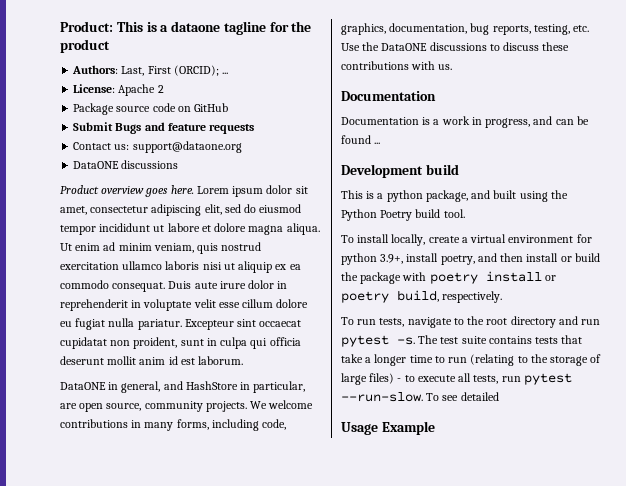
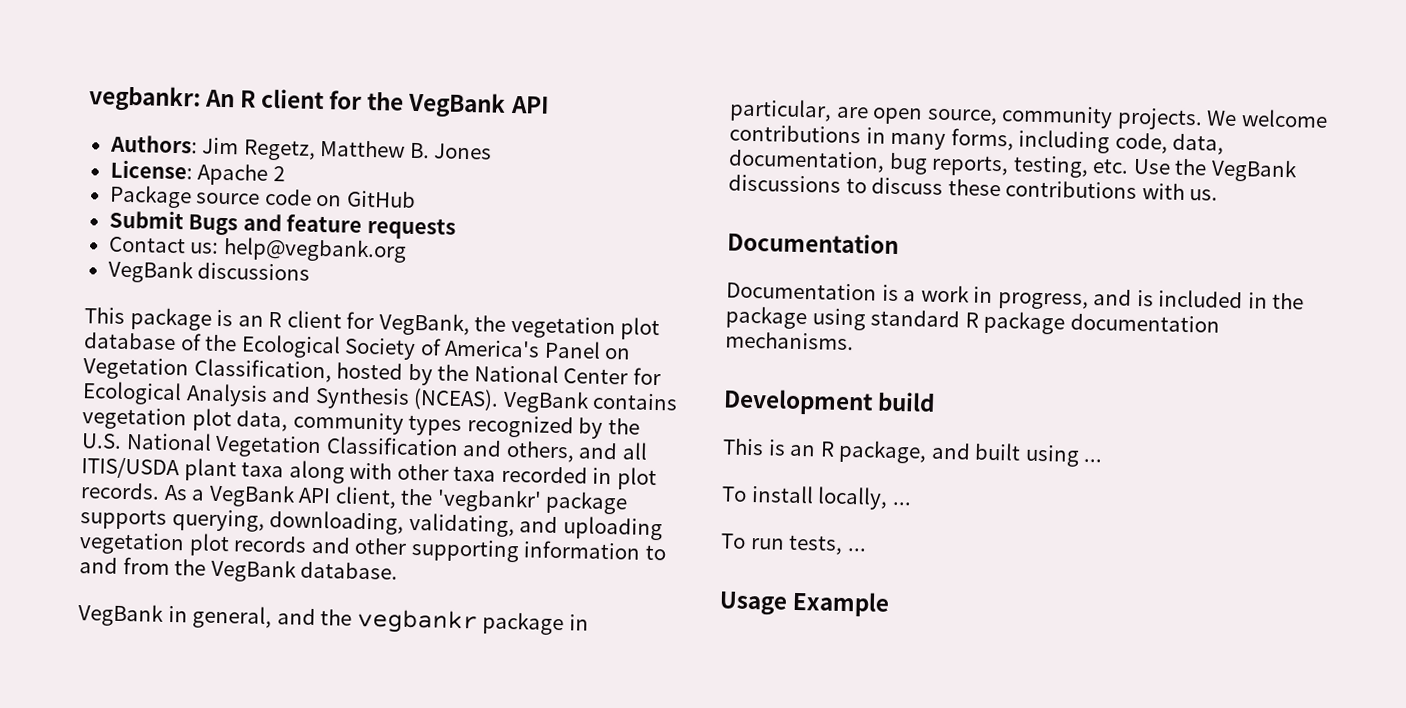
- Product: This is a dataone tagline for the product
- Authors: Last, First (ORCID); ...
+ vegbankr: An R client for the VegBank API
+ Authors: Jim Regetz, Matthew B. Jones
- Contact us: support@dataone.org
- DataONE discussions
+ Contact us: help@vegbank.org
+ VegBank discussions
- Product overview goes here. Lorem ipsum dolor sit amet, consectetur adipiscing elit, sed do eiusmod tempor incididunt ut labore et dolore magna aliqua. Ut enim ad minim veniam, quis nostrud exercitation ullamco laboris nisi ut aliquip ex ea commodo consequat. Duis aute irure dolor in reprehenderit in voluptate velit esse cillum dolore eu fugiat nulla pariatur. Excepteur sint occaecat cupidatat non proident, sunt in culpa qui officia deserunt mollit anim id est laborum.
- DataONE in general, and HashStore in particular, are open source, community projects.
+ This package is an R client for VegBank, the vegetation plot database of the Ecological Society of America's Panel on Vegetation Classification, hosted by the National Center for Ecological Analysis and Synthesis (NCEAS). VegBank contains vegetation plot data, community types recognized by the U.S. National Vegetation Classification and others, and all ITIS/USDA plant taxa along with other taxa recorded in plot records. As a VegBank API client, the 'vegbankr' package supports querying, downloading, validating, and uploading vegetation plot records and other supporting information to and from the VegBank database.
+ VegBank in general, and the vegbankr package in particular, are open source, community projects.
- We welcome contributions in many forms, including code, graphics, documentation, bug reports, testing, etc. Use the DataONE discussions to discuss these contributions with us.
+ We welcome contributions in many forms, including code, data, documentation, bug reports, testing, etc. Use the VegBank discussions to discuss these contributions with us.
- Documentation is a work in progress, and can be found ...
+ Documentation is a work in progress, and is included in the package using standard R package documentation mechanisms.
- This is a python package, and built using the Python Poetry build tool.
- To install locally, create a virtual environment for python 3.9+, install poetry, and then install or build the package with poetry install or poetry build, respectively.
- To run tests, navigate to the root directory and run pytest -s. The test suite contains tests that take a longer time to run (relating to the storage of large files) - to execute all tests, run pytest --run-slow. To see detailed
+ This is an R package, and built using ...
+ To install locally, ...
+ To run tests, ...

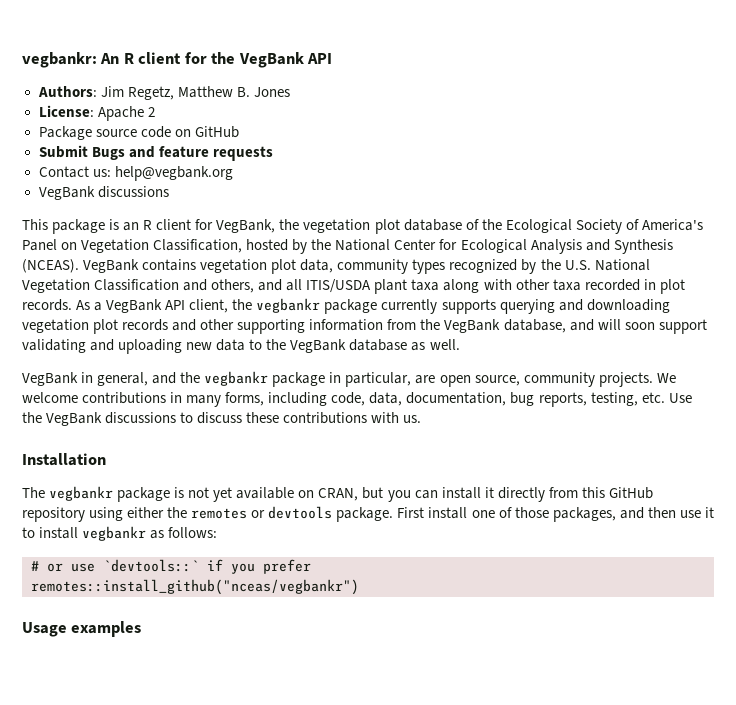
- As a VegBank API client, the 'vegbankr' package supports querying, downloading, validating, and uploading vegetation plot records and other supporting information to and from the VegBank database.
+ As a VegBank API client, the vegbankr package currently supports querying and downloading vegetation plot records and other supporting information from the VegBank database, and will soon support validating and uploading new data to the VegBank database as well.
  We welcome contributions in many forms, including code, data, documentation, bug reports, testing, etc. Use the VegBank discussions to discuss these contributions with us.
- Documentation
- Documentation is a work in progress, and is included in the package using standard R package documentation mechanisms.
- Development build
- This is an R package, and built using ...
- To install locally, ...
- To run tests, ...
+ Installation
+ The vegbankr package is not yet available on CRAN, but you can install it directly from this GitHub repository using either the remotes or devtools package. First install one of those packages, and then use it to install vegbankr as follows:
+ # or use `devtools::` if you prefer
+ remotes::install_github("nceas/vegbankr")
- Usage Example
+ Usage examples

